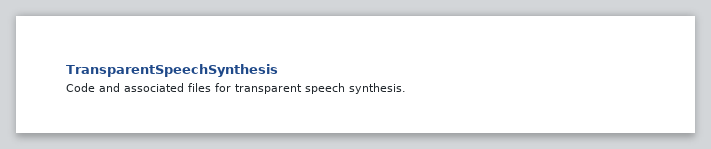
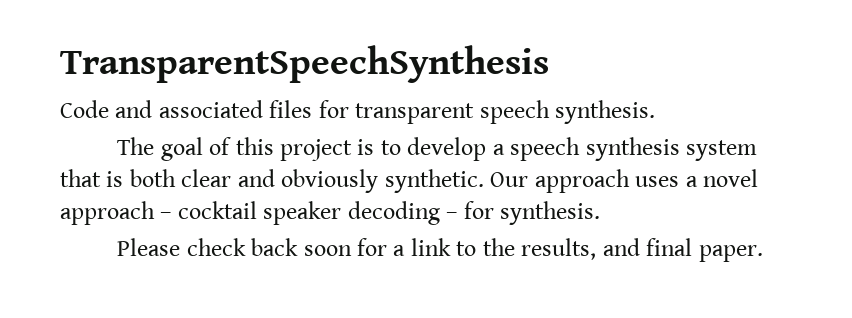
+ The goal of this project is to develop a speech synthesis system that is both clear and obviously synthetic. Our approach uses a novel approach – cocktail speaker decoding – for synthesis.
+ Please check back soon for a link to the results, and final paper.

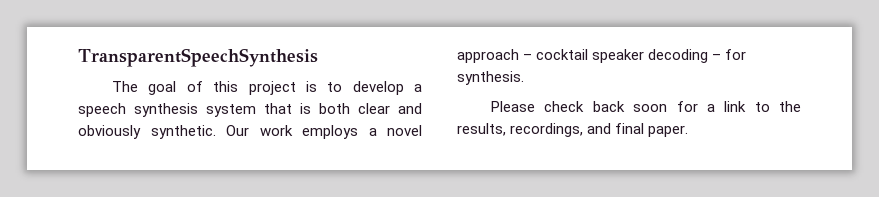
- Code and associated files for transparent speech synthesis.
- Our approach uses a novel approach – cocktail speaker decoding – for synthesis.
+ Our work employs a novel approach – cocktail speaker decoding – for synthesis.
- Please check back soon for a link to the results, and final paper.
+ Please check back soon for a link to the results, recordings, and final paper.

